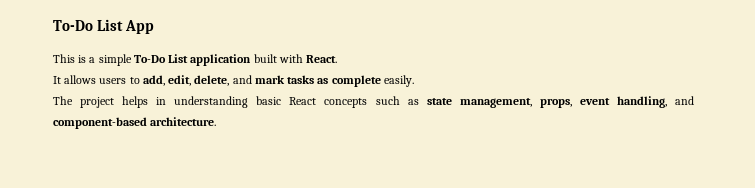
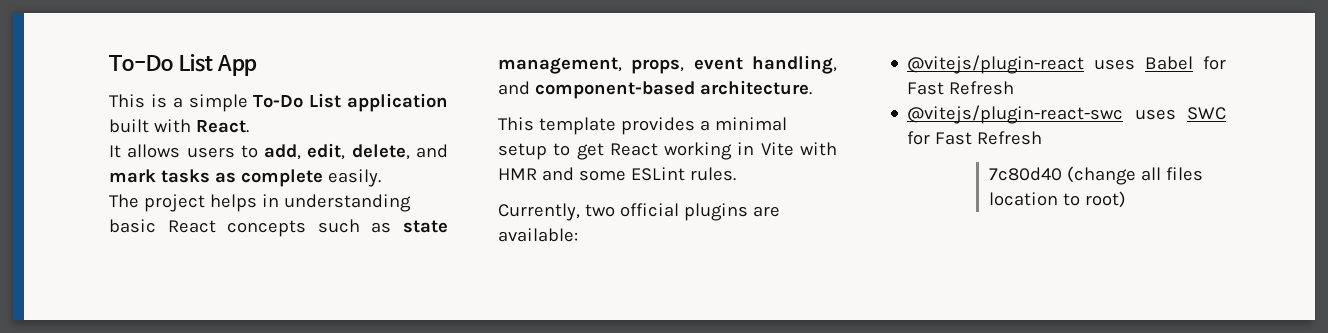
+ This template provides a minimal setup to get React working in Vite with HMR and some ESLint rules.
+ Currently, two official plugins are available:
+ @vitejs/plugin-react uses Babel for Fast Refresh
+ @vitejs/plugin-react-swc uses SWC for Fast Refresh
+ 7c80d40 (change all files location to root)

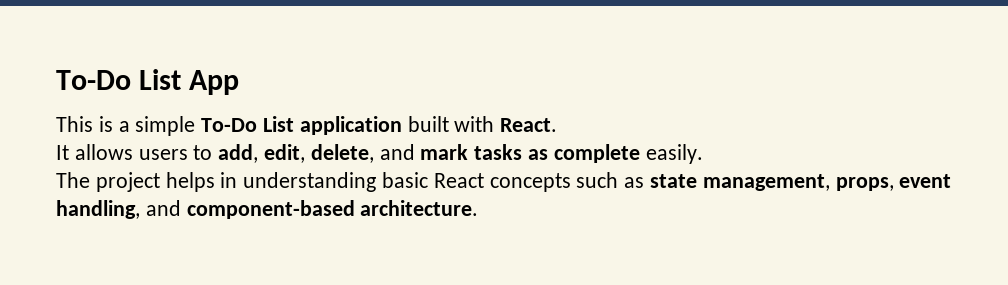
- This template provides a minimal setup to get React working in Vite with HMR and some ESLint rules.
- Currently, two official plugins are available:
- @vitejs/plugin-react uses Babel for Fast Refresh
- @vitejs/plugin-react-swc uses SWC for Fast Refresh
- 7c80d40 (change all files location to root)

